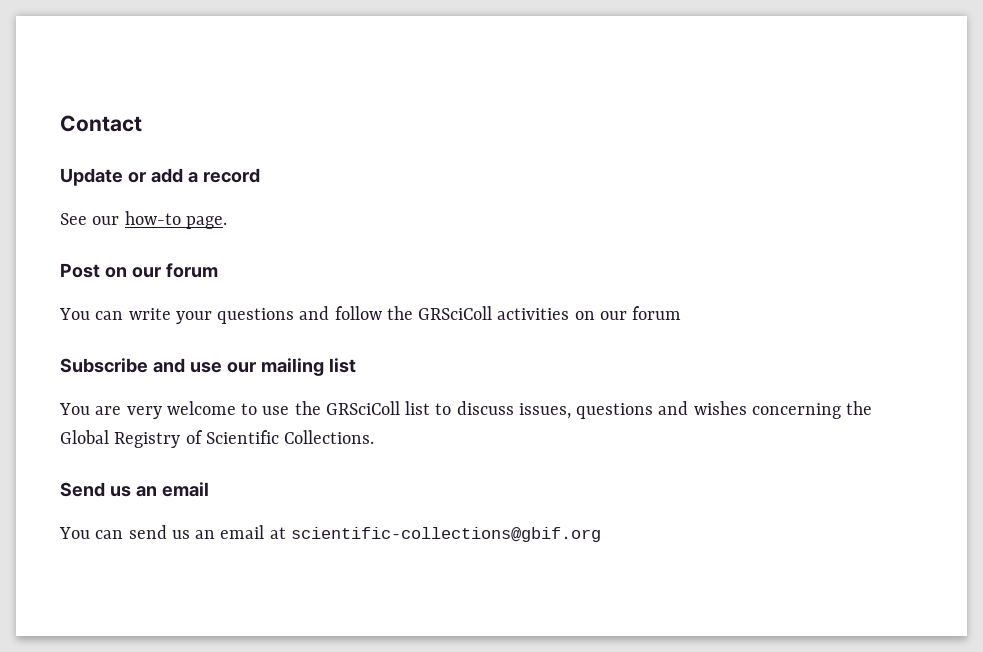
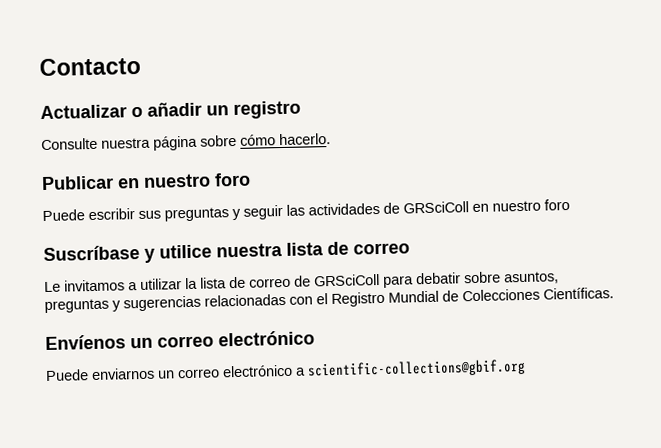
- Contact
- Update or add a record
- See our how-to page.
- Post on our forum
- You can write your questions and follow the GRSciColl activities on our forum
- Subscribe and use our mailing list
- You are very welcome to use the GRSciColl list to discuss issues, questions and wishes concerning the Global Registry of Scientific Collections.
- Send us an email
- You can send us an email at scientific-collections@gbif.org
+ Contacto
+ Actualizar o añadir un registro
+ Consulte nuestra página sobre cómo hacerlo.
+ Publicar en nuestro foro
+ Puede escribir sus preguntas y seguir las actividades de GRSciColl en nuestro foro
+ Suscríbase y utilice nuestra lista de correo
+ Le invitamos a utilizar la lista de correo de GRSciColl para debatir sobre asuntos, preguntas y sugerencias relacionadas con el Registro Mundial de Colecciones Científicas.
+ Envíenos un correo electrónico
+ Puede enviarnos un correo electrónico a scientific-collections@gbif.org

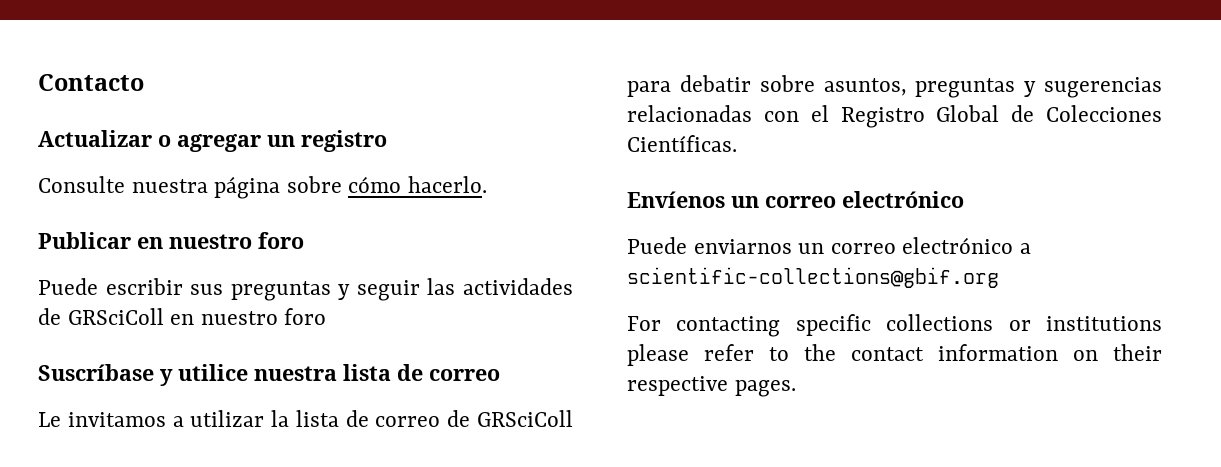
- Actualizar o añadir un registro
+ Actualizar o agregar un registro
- Le invitamos a utilizar la lista de correo de GRSciColl para debatir sobre asuntos, preguntas y sugerencias relacionadas con el Registro Mundial de Colecciones Científicas.
+ Le invitamos a utilizar la lista de correo de GRSciColl para debatir sobre asuntos, preguntas y sugerencias relacionadas con el Registro Global de Colecciones Científicas.
+ For contacting specific collections or institutions please refer to the contact information on their respective pages.

